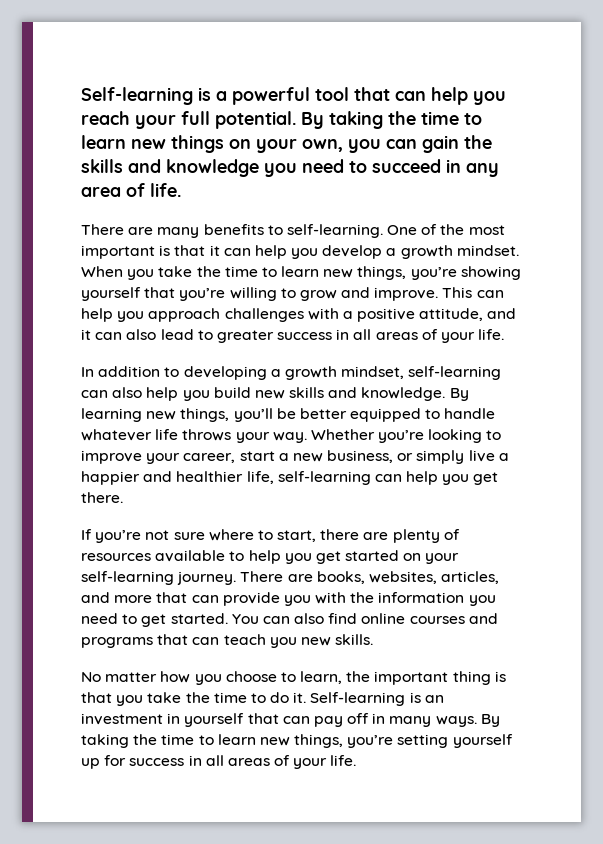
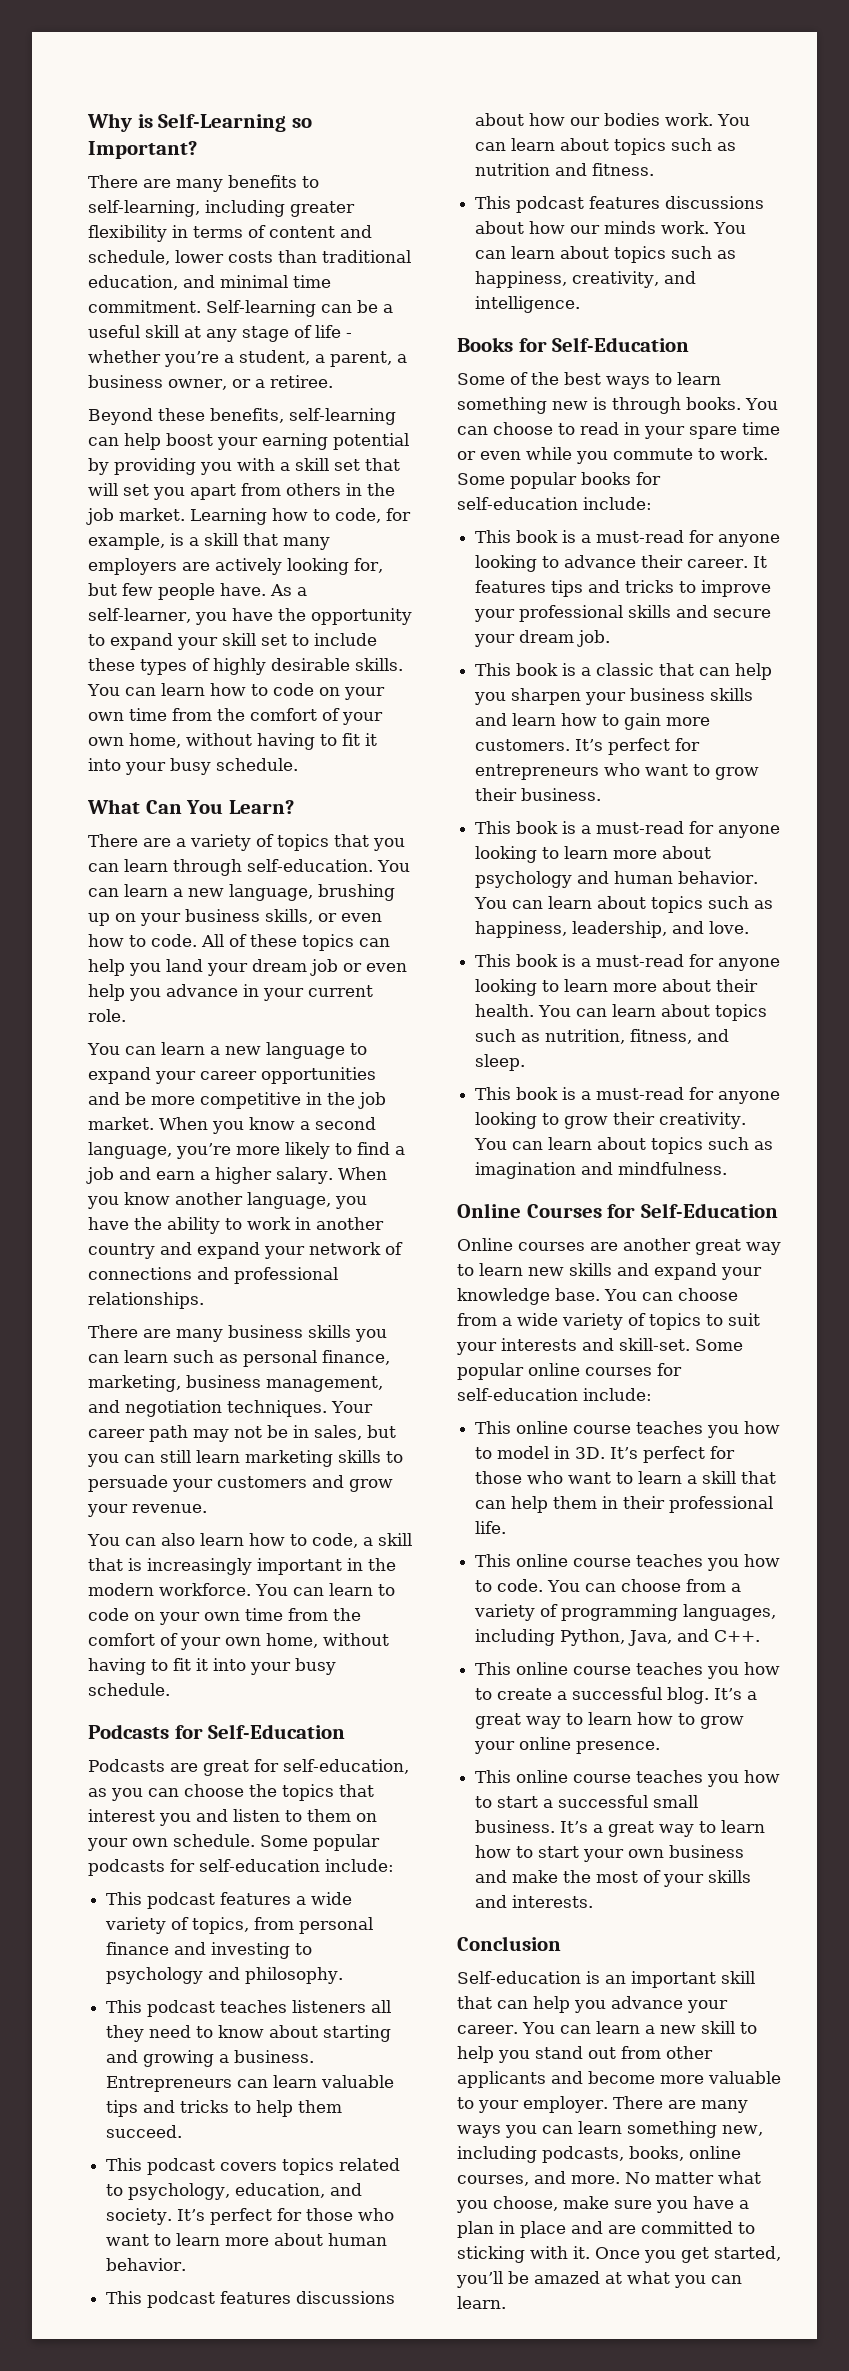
- Self-learning is a powerful tool that can help you reach your full potential. By taking the time to learn new things on your own, you can gain the skills and knowledge you need to succeed in any area of life.
+ Why is Self-Learning so Important?
- There are many benefits to self-learning. One of the most important is that it can help you develop a growth mindset. When you take the time to learn new things, you’re showing yourself that you’re willing to grow and improve. This can help you approach challenges with a positive attitude, and it can also lead to greater success in all areas of your life.
- In addition to developing a growth mindset, self-learning can also help you build new skills and knowledge. By learning new things, you’ll be better equipped to handle whatever life throws your way. Whether you’re looking to improve your career, start a new business, or simply live a happier and healthier life, self-learning can help you get there.
- If you’re not sure where to start, there are plenty of resources available to help you get started on your self-learning journey. There are books, websites, articles, and more that can provide you with the information you need to get started. You can also find online courses and programs that can teach you new skills.
- No matter how you choose to learn, the important thing is that you take the time to do it. Self-learning is an investment in yourself that can pay off in many ways. By taking the time to learn new things, you’re setting yourself up for success in all areas of your life.
+ There are many benefits to self-learning, including greater flexibility in terms of content and schedule, lower costs than traditional education, and minimal time commitment. Self-learning can be a useful skill at any stage of life - whether you’re a student, a parent, a business owner, or a retiree.
+ Beyond these benefits, self-learning can help boost your earning potential by providing you with a skill set that will set you apart from others in the job market. Learning how to code, for example, is a skill that many employers are actively looking for, but few people have. As a self-learner, you have the opportunity to expand your skill set to include these types of highly desirable skills. You can learn how to code on your own time from the comfort of your own home, without having to fit it into your busy schedule.
+ What Can You Learn?
+ There are a variety of topics that you can learn through self-education. You can learn a new language, brushing up on your business skills, or even how to code. All of these topics can help you land your dream job or even help you advance in your current role.
+ You can learn a new language to expand your career opportunities and be more competitive in the job market. When you know a second language, you’re more likely to find a job and earn a higher salary. When you know another language, you have the ability to work in another country and expand your network of connections and professional relationships.
+ There are many business skills you can learn such as personal finance, marketing, business management, and negotiation techniques. Your career path may not be in sales, but you can still learn marketing skills to persuade your customers and grow your revenue.
+ You can also learn how to code, a skill that is increasingly important in the modern workforce. You can learn to code on your own time from the comfort of your own home, without having to fit it into your busy schedule.
+ Podcasts for Self-Education
+ Podcasts are great for self-education, as you can choose the topics that interest you and listen to them on your own schedule. Some popular podcasts for self-education include:
+ This podcast features a wide variety of topics, from personal finance and investing to psychology and philosophy.
+ This podcast teaches listeners all they need to know about starting and growing a business. Entrepreneurs can learn valuable tips and tricks to help them succeed.
+ This podcast covers topics related to psychology, education, and society. It’s perfect for those who want to learn more about human behavior.
+ This podcast features discussions about how our bodies work. You can learn about topics such as nutrition and fitness.
+ This podcast features discussions about how our minds work. You can learn about topics such as happiness, creativity, and intelligence.
+ Books for Self-Education
+ Some of the best ways to learn something new is through books. You can choose to read in your spare time or even while you commute to work. Some popular books for self-education include:
+ This book is a must-read for anyone looking to advance their career. It features tips and tricks to improve your professional skills and secure your dream job.
+ This book is a classic that can help you sharpen your business skills and learn how to gain more customers. It’s perfect for entrepreneurs who want to grow their business.
+ This book is a must-read for anyone looking to learn more about psychology and human behavior. You can learn about topics such as happiness, leadership, and love.
+ This book is a must-read for anyone looking to learn more about their health. You can learn about topics such as nutrition, fitness, and sleep.
+ This book is a must-read for anyone looking to grow their creativity. You can learn about topics such as imagination and mindfulness.
+ Online Courses for Self-Education
+ Online courses are another great way to learn new skills and expand your knowledge base. You can choose from a wide variety of topics to suit your interests and skill-set. Some popular online courses for self-education include:
+ This online course teaches you how to model in 3D. It’s perfect for those who want to learn a skill that can help them in their professional life.
+ This online course teaches you how to code. You can choose from a variety of programming languages, including Python, Java, and C++.
+ This online course teaches you how to create a successful blog. It’s a great way to learn how to grow your online presence.
+ This online course teaches you how to start a successful small business. It’s a great way to learn how to start your own business and make the most of your skills and interests.
+ Conclusion
+ Self-education is an important skill that can help you advance your career. You can learn a new skill to help you stand out from other applicants and become more valuable to your employer. There are many ways you can learn something new, including podcasts, books, online courses, and more. No matter what you choose, make sure you have a plan in place and are committed to sticking with it. Once you get started, you’ll be amazed at what you can learn.

